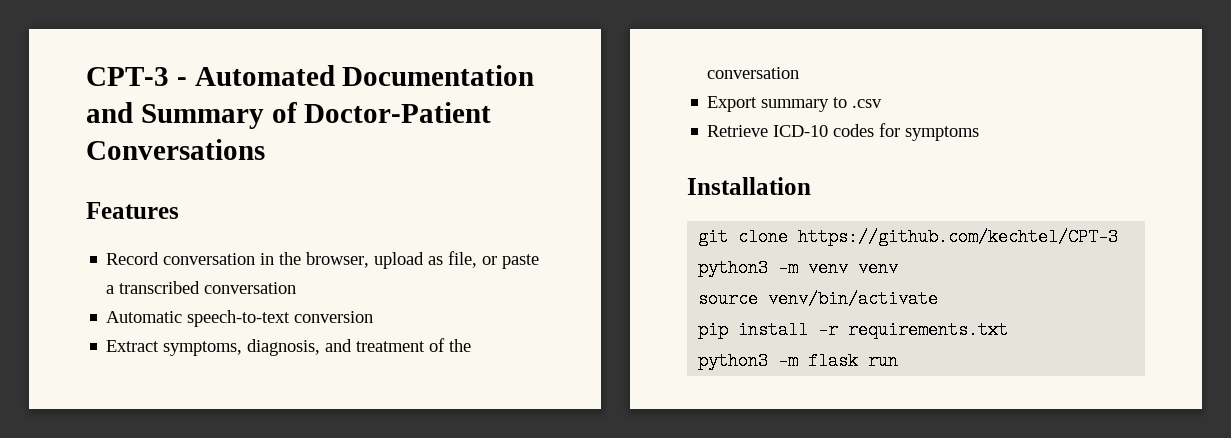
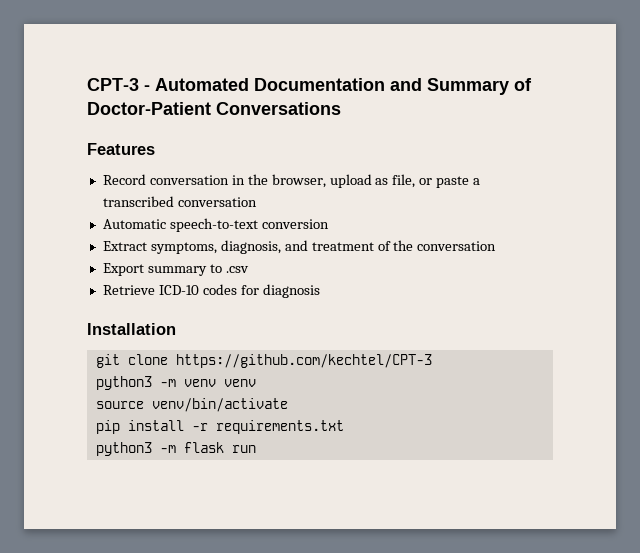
- Retrieve ICD-10 codes for symptoms
+ Retrieve ICD-10 codes for diagnosis

